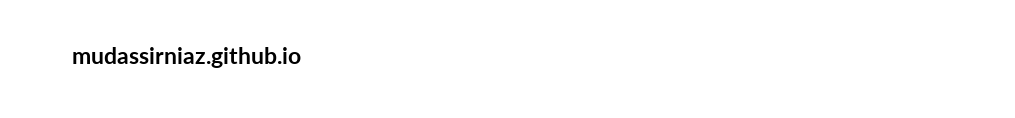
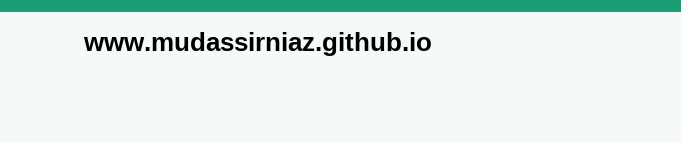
- mudassirniaz.github.io
+ www.mudassirniaz.github.io

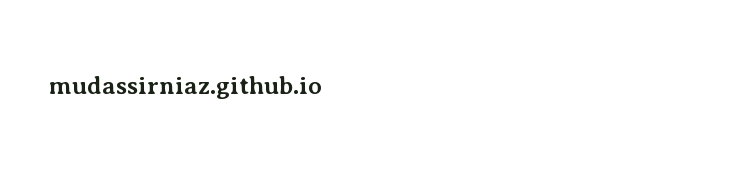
- www.mudassirniaz.github.io
+ mudassirniaz.github.io

